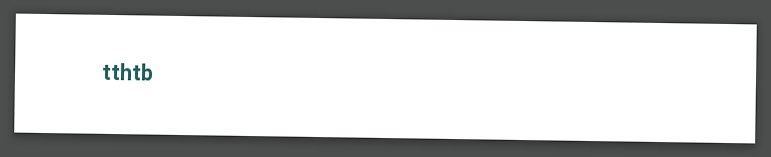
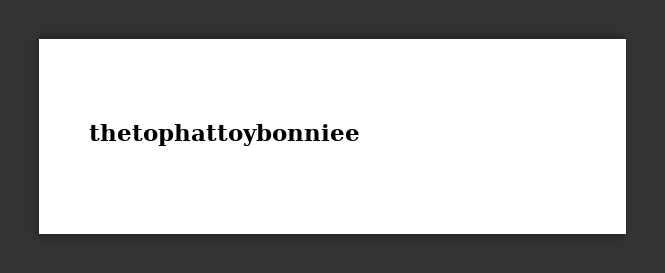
- tthtb
+ thetophattoybonniee

